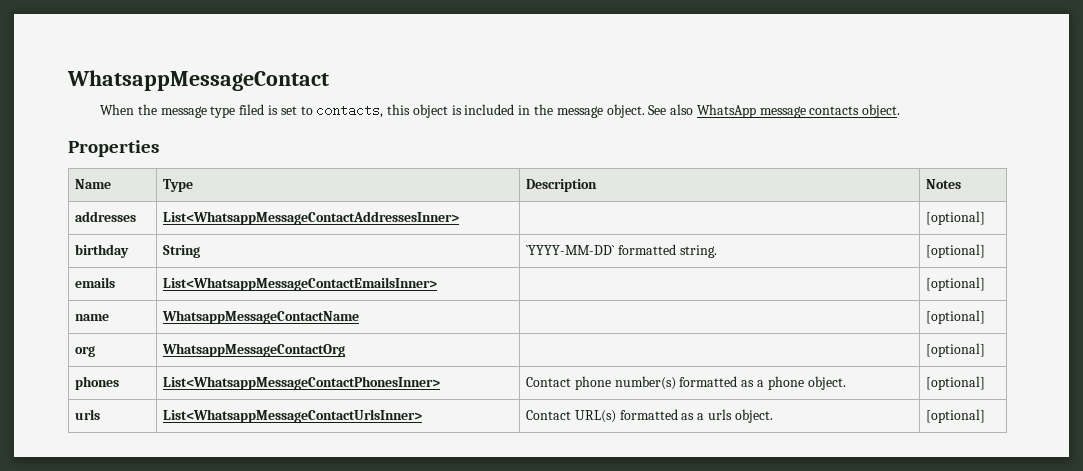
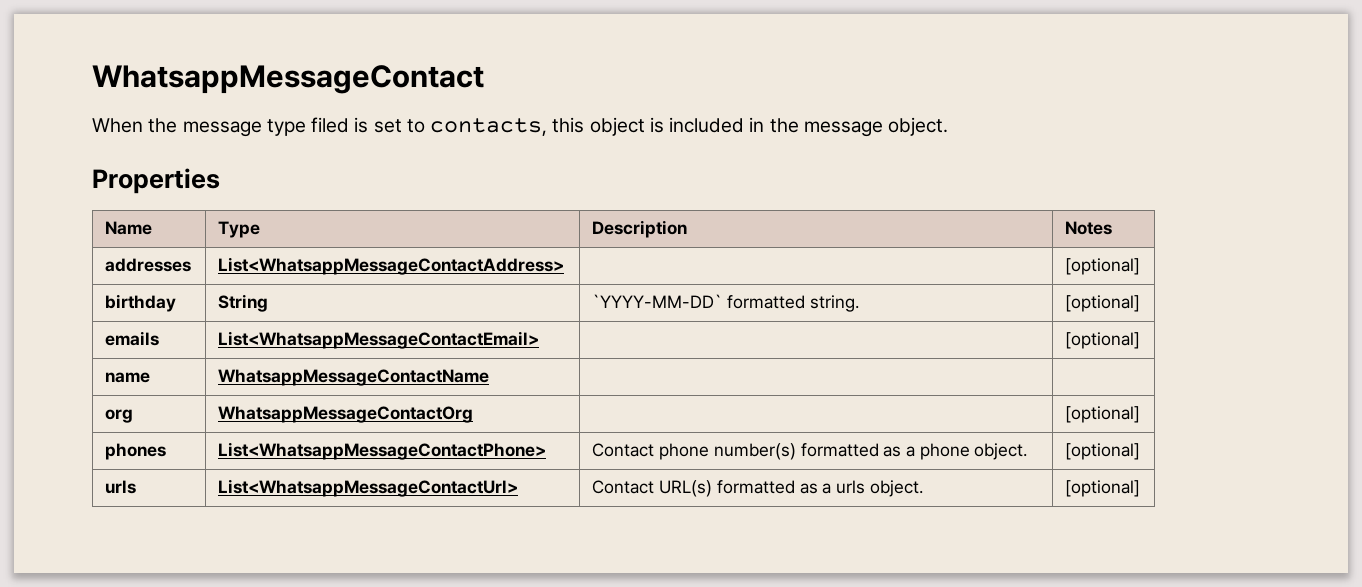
- See also WhatsApp message contacts object.
- addresses | List<WhatsappMessageContactAddressesInner> | | [optional]
+ addresses | List<WhatsappMessageContactAddress> | | [optional]
- emails | List<WhatsappMessageContactEmailsInner> | | [optional]
+ emails | List<WhatsappMessageContactEmail> | | [optional]
- name | WhatsappMessageContactName | | [optional]
+ name | WhatsappMessageContactName | |
- phones | List<WhatsappMessageContactPhonesInner> | Contact phone number(s) formatted as a phone object. | [optional]
+ phones | List<WhatsappMessageContactPhone> | Contact phone number(s) formatted as a phone object. | [optional]
- urls | List<WhatsappMessageContactUrlsInner> | Contact URL(s) formatted as a urls object. | [optional]
+ urls | List<WhatsappMessageContactUrl> | Contact URL(s) formatted as a urls object. | [optional]

